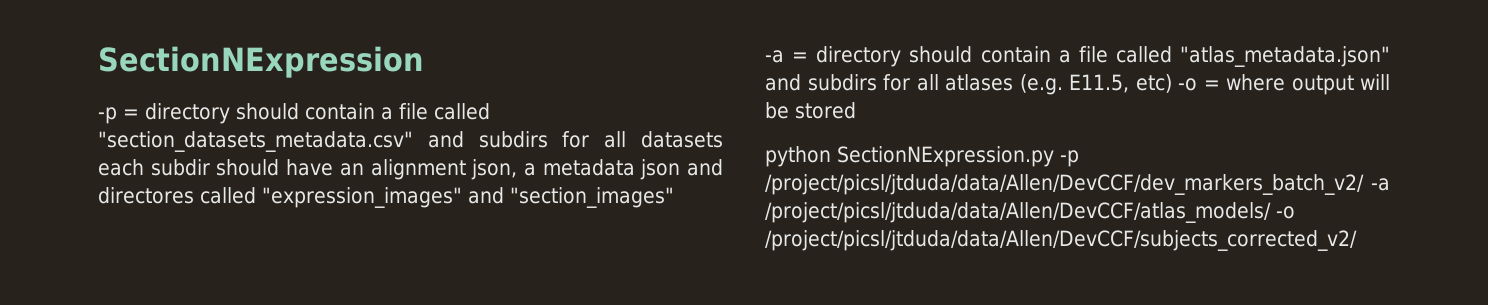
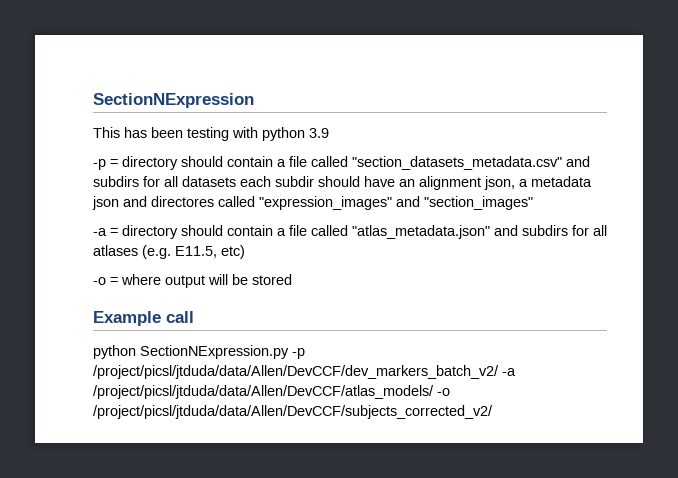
+ This has been testing with python 3.9
- -a = directory should contain a file called "atlas_metadata.json" and subdirs for all atlases (e.g. E11.5, etc) -o = where output will be stored
+ -a = directory should contain a file called "atlas_metadata.json" and subdirs for all atlases (e.g. E11.5, etc)
+ -o = where output will be stored
+ Example call

